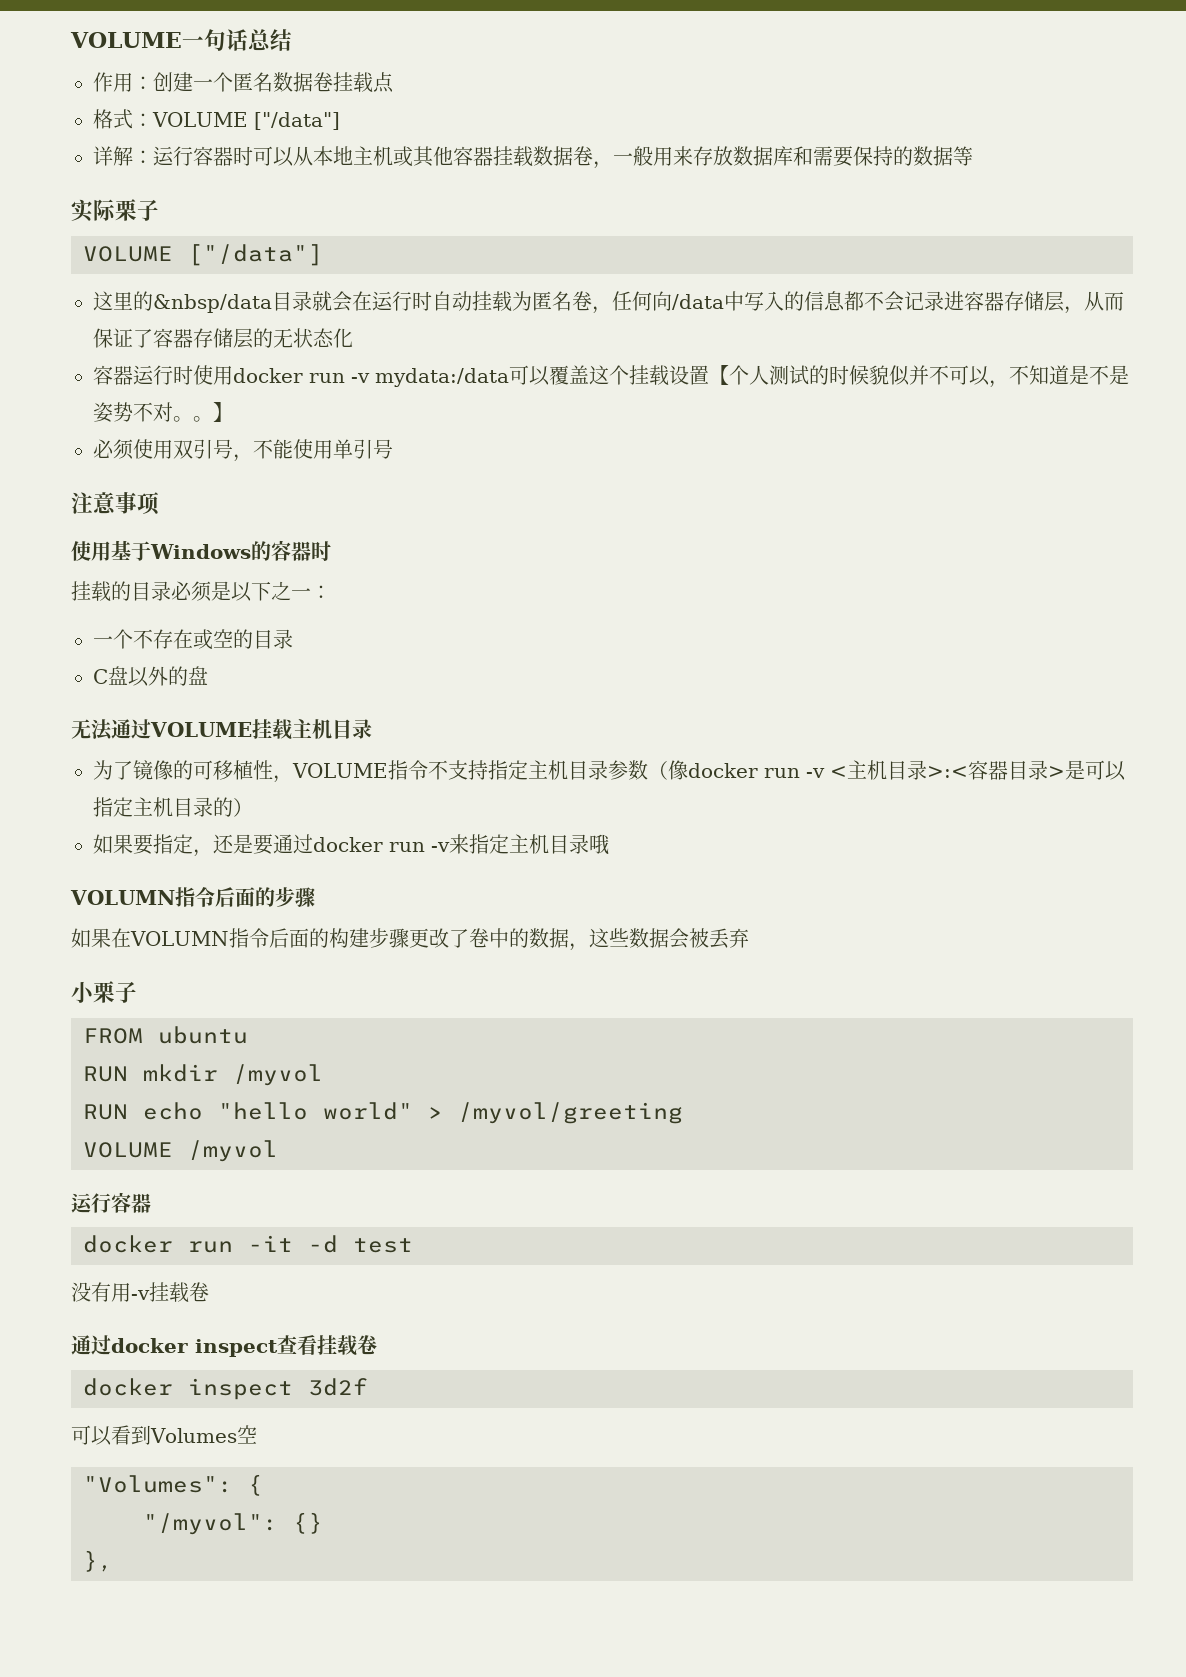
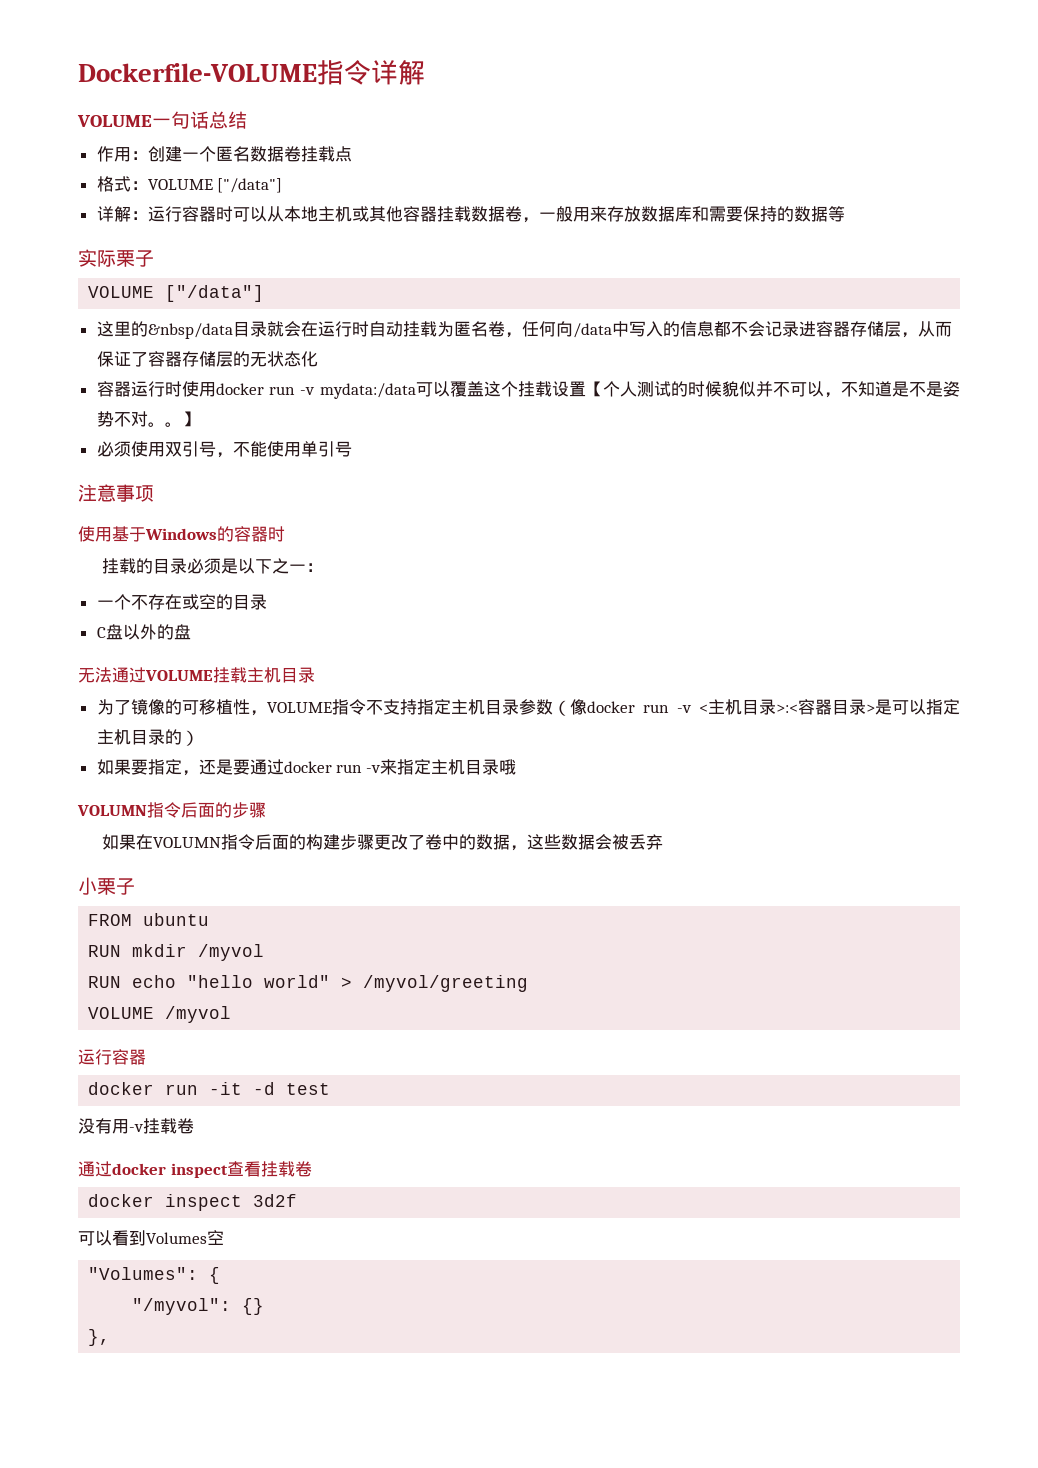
+ Dockerfile-VOLUME指令详解

